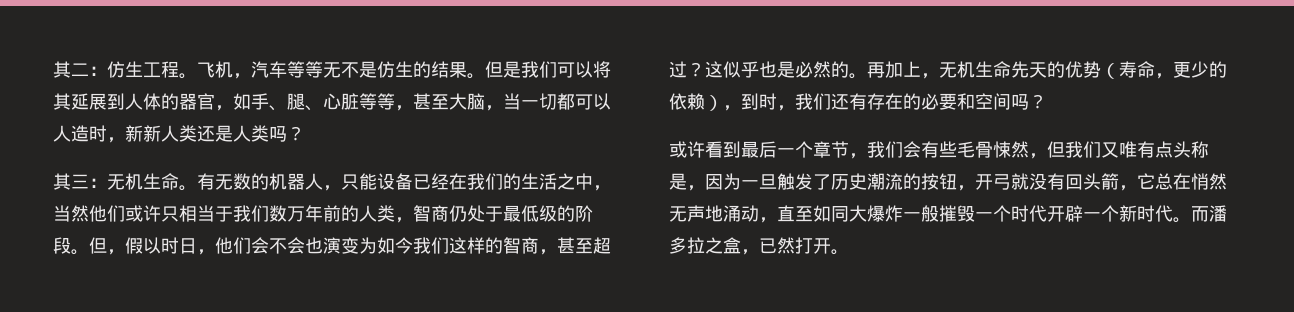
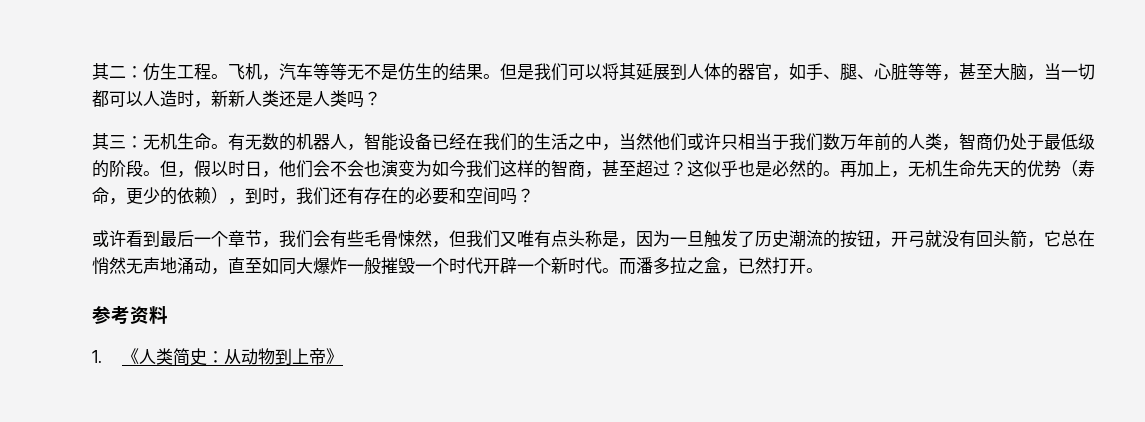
- 有无数的机器人，只能设备已经在我们的生活之中，当然他们或许只相当于我们数万年前的人类，智商仍处于最低级的阶段。
+ 有无数的机器人，智能设备已经在我们的生活之中，当然他们或许只相当于我们数万年前的人类，智商仍处于最低级的阶段。
+ 参考资料
+ 1.《人类简史：从动物到上帝》

